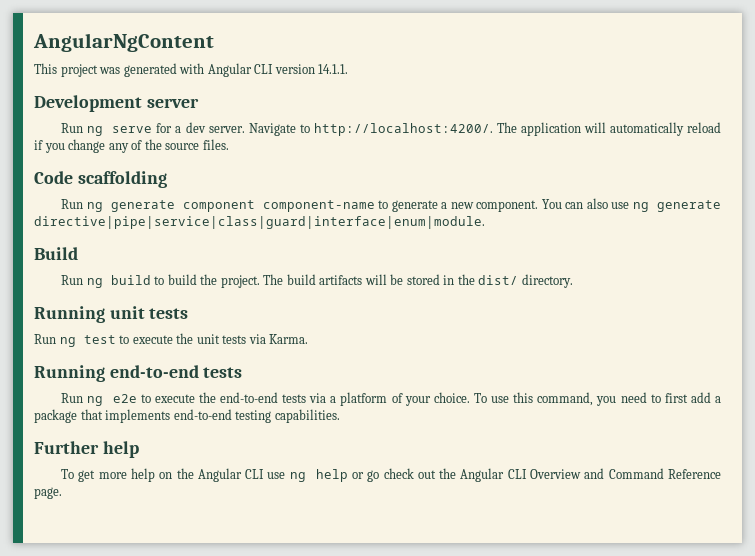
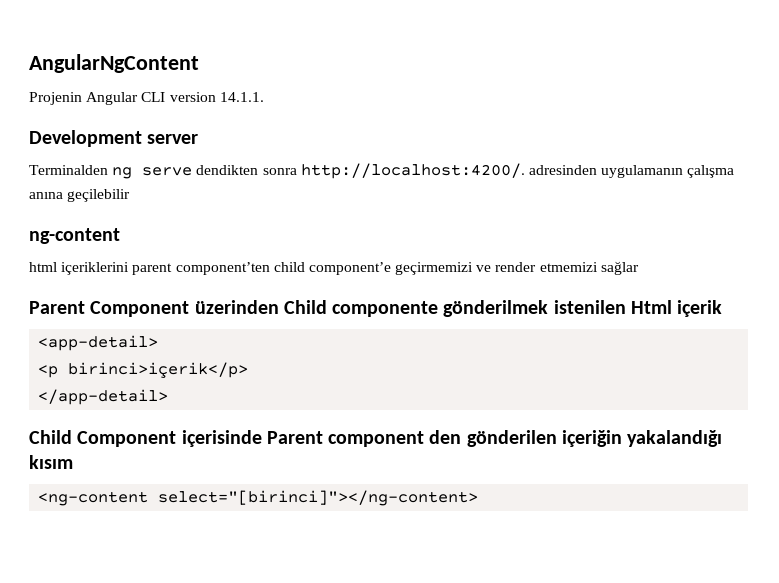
- This project was generated with Angular CLI version 14.1.1.
+ Projenin Angular CLI version 14.1.1.
- Run ng serve for a dev server. Navigate to http://localhost:4200/. The application will automatically reload if you change any of the source files.
- Code scaffolding
- Run ng generate component component-name to generate a new component. You can also use ng generate directive|pipe|service|class|guard|interface|enum|module.
- Build
- Run ng build to build the project. The build artifacts will be stored in the dist/ directory.
- Running unit tests
- Run ng test to execute the unit tests via Karma.
- Running end-to-end tests
- Run ng e2e to execute the end-to-end tests via a platform of your choice. To use this command, you need to first add a package that implements end-to-end testing capabilities.
- Further help
- To get more help on the Angular CLI use ng help or go check out the Angular CLI Overview and Command Reference page.
+ Terminalden ng serve dendikten sonra http://localhost:4200/. adresinden uygulamanın çalışma anına geçilebilir
+ ng-content
+ html içeriklerini parent component’ten child component’e geçirmemizi ve render etmemizi sağlar
+ Parent Component üzerinden Child componente gönderilmek istenilen Html içerik
+ <app-detail>
+ <p birinci>içerik</p>
+ </app-detail>
+ Child Component içerisinde Parent component den gönderilen içeriğin yakalandığı kısım
+ <ng-content select="[birinci]"></ng-content>

